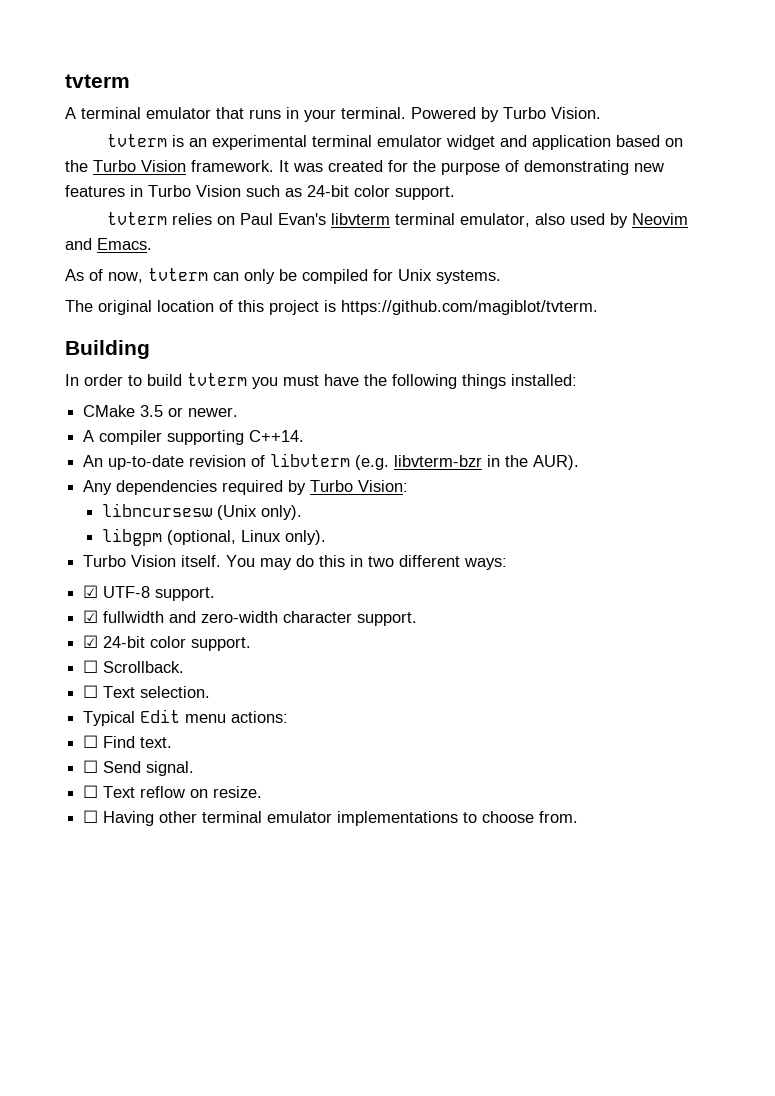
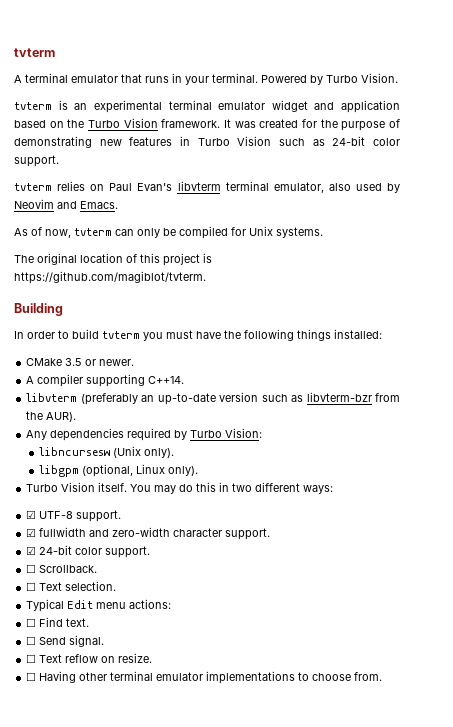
- An up-to-date revision of libvterm (e.g. libvterm-bzr in the AUR).
+ libvterm (preferably an up-to-date version such as libvterm-bzr from the AUR).

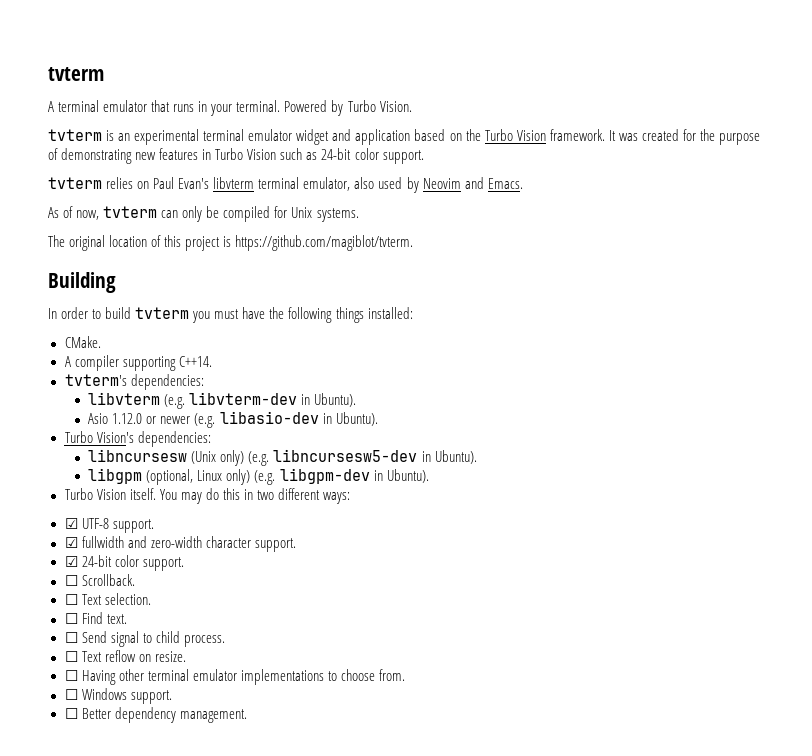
- CMake 3.5 or newer.
+ CMake.
- libvterm (preferably an up-to-date version such as libvterm-bzr from the AUR).
- Any dependencies required by Turbo Vision:
- libncursesw (Unix only).
- libgpm (optional, Linux only).
+ tvterm's dependencies:
+ libvterm (e.g. libvterm-dev in Ubuntu).
+ Asio 1.12.0 or newer (e.g. libasio-dev in Ubuntu).
+ Turbo Vision's dependencies:
+ libncursesw (Unix only) (e.g. libncursesw5-dev in Ubuntu).
+ libgpm (optional, Linux only) (e.g. libgpm-dev in Ubuntu).
- Typical Edit menu actions:
- ☐ Send signal.
+ ☐ Send signal to child process.
+ ☐ Windows support.
+ ☐ Better dependency management.

